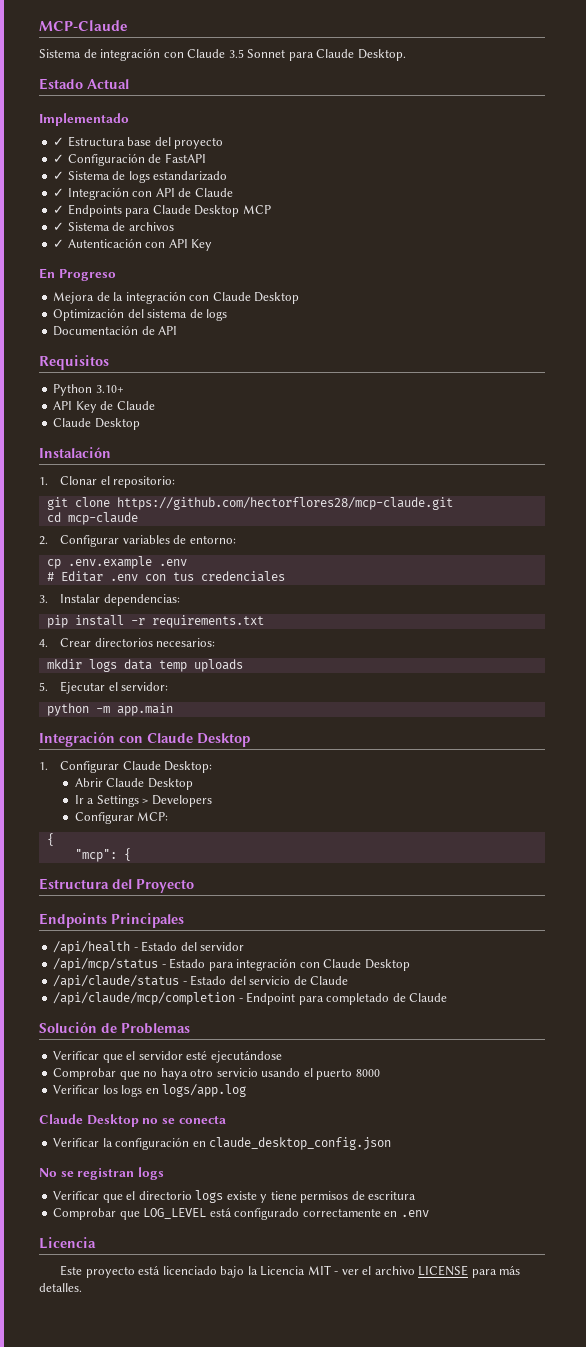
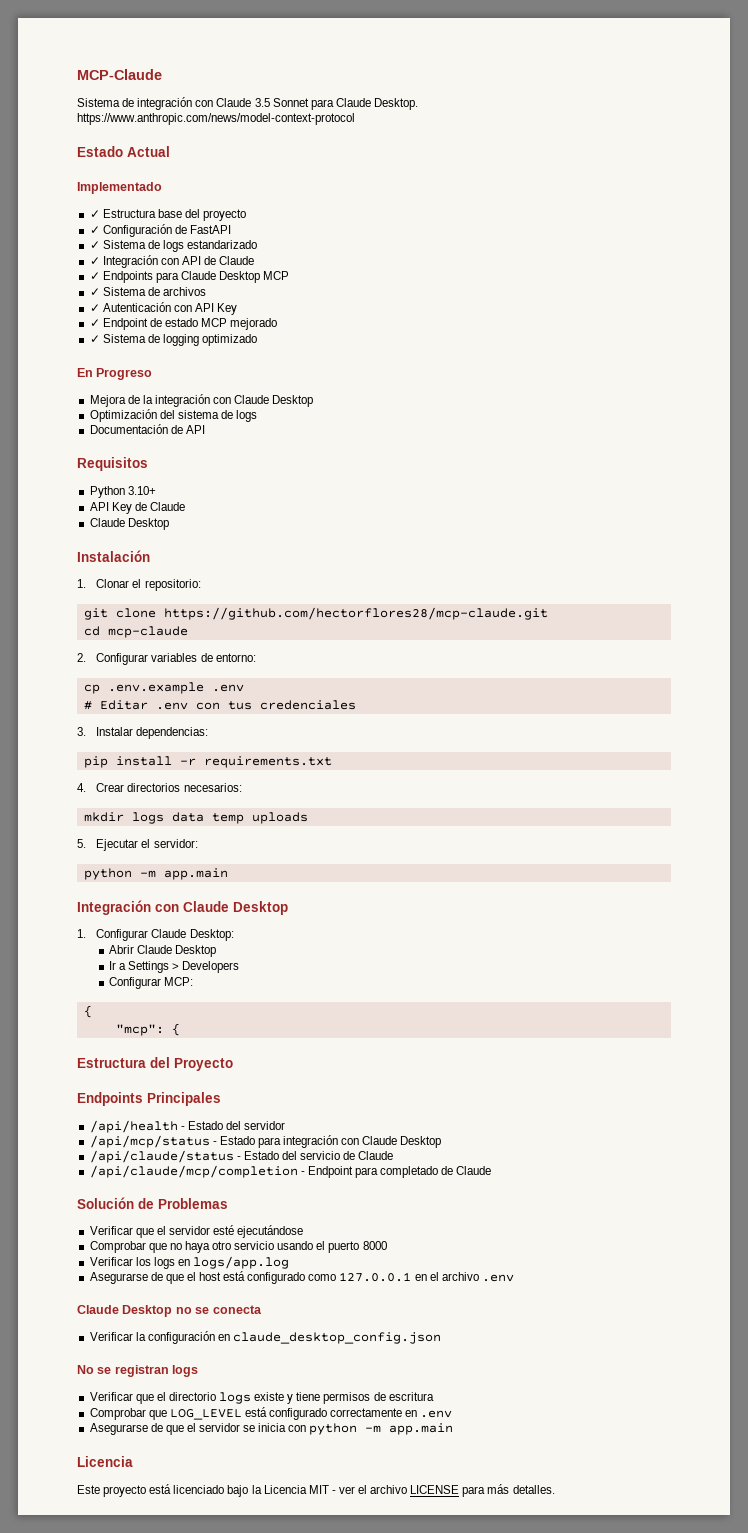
- Sistema de integración con Claude 3.5 Sonnet para Claude Desktop.
+ Sistema de integración con Claude 3.5 Sonnet para Claude Desktop. https://www.anthropic.com/news/model-context-protocol
+ ✓ Endpoint de estado MCP mejorado
+ ✓ Sistema de logging optimizado
+ Asegurarse de que el host está configurado como 127.0.0.1 en el archivo .env
+ Asegurarse de que el servidor se inicia con python -m app.main

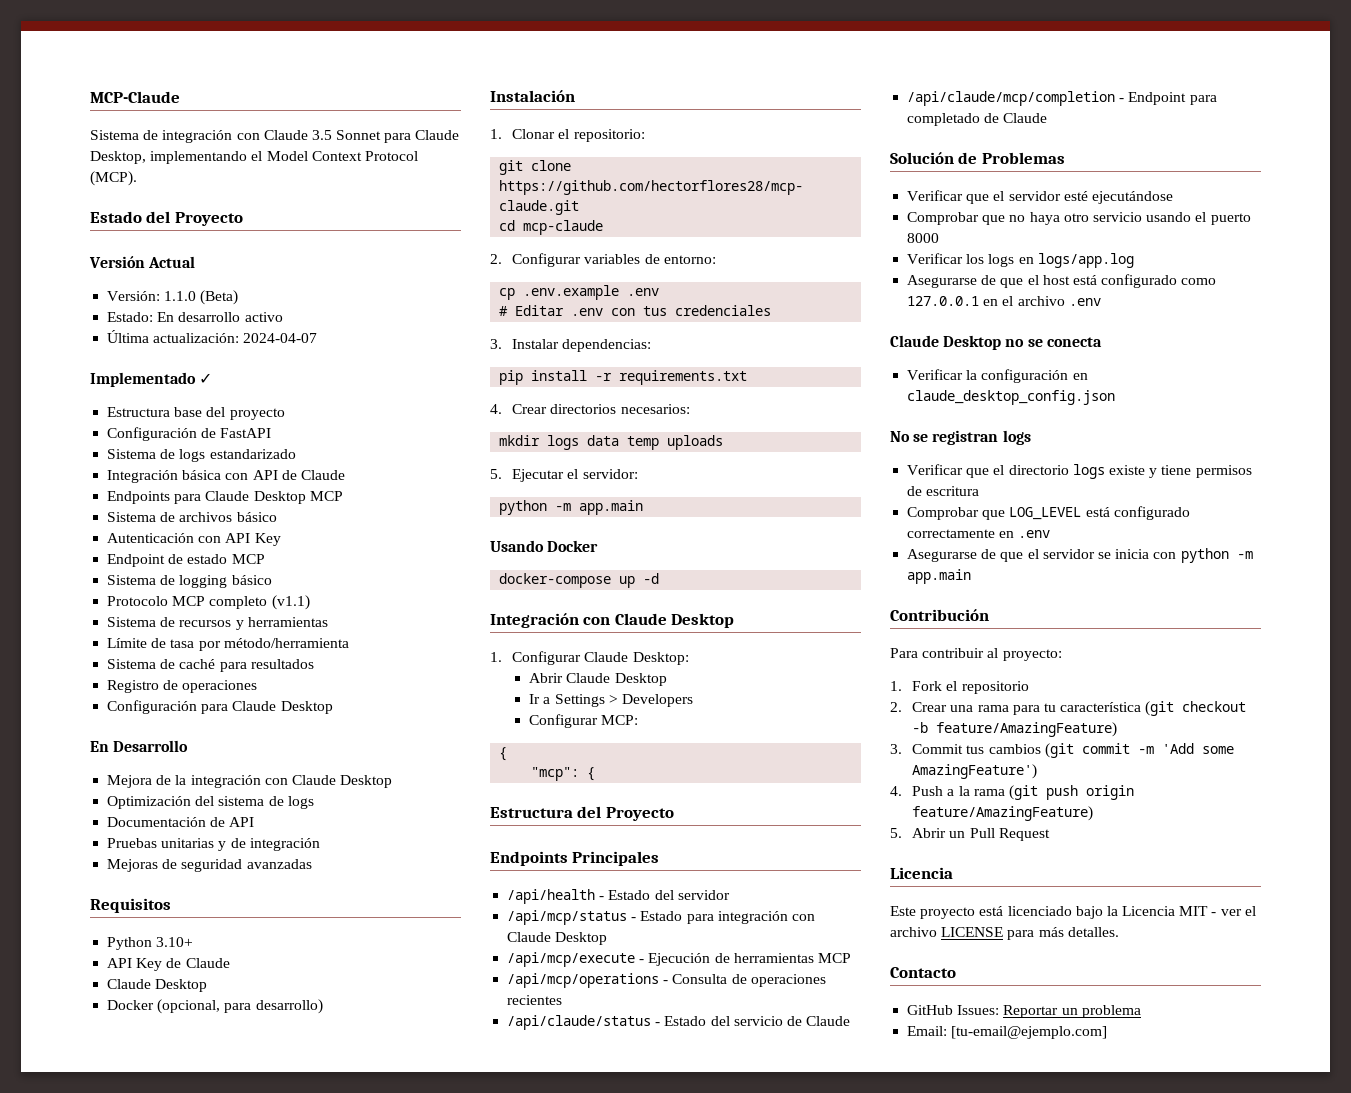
- Sistema de integración con Claude 3.5 Sonnet para Claude Desktop. https://www.anthropic.com/news/model-context-protocol
- Estado Actual
+ Sistema de integración con Claude 3.5 Sonnet para Claude Desktop, implementando el Model Context Protocol (MCP).
+ Estado del Proyecto
+ Versión Actual
+ Versión: 1.1.0 (Beta)
+ Estado: En desarrollo activo
+ Última actualización: 2024-04-07
- Implementado
- ✓ Estructura base del proyecto
+ Implementado ✓
+ Estructura base del proyecto
- ✓ Configuración de FastAPI
+ Configuración de FastAPI
- ✓ Sistema de logs estandarizado
+ Sistema de logs estandarizado
- ✓ Integración con API de Claude
+ Integración básica con API de Claude
- ✓ Endpoints para Claude Desktop MCP
+ Endpoints para Claude Desktop MCP
- ✓ Sistema de archivos
- ✓ Autenticación con API Key
+ Sistema de archivos básico
+ Autenticación con API Key
- ✓ Endpoint de estado MCP mejorado
- ✓ Sistema de logging optimizado
- En Progreso
+ Endpoint de estado MCP
+ Sistema de logging básico
+ Protocolo MCP completo (v1.1)
+ Sistema de recursos y herramientas
+ Límite de tasa por método/herramienta
+ Sistema de caché para resultados
+ Registro de operaciones
+ Configuración para Claude Desktop
+ En Desarrollo
+ Pruebas unitarias y de integración
+ Mejoras de seguridad avanzadas
+ Docker (opcional, para desarrollo)
+ Usando Docker
+ docker-compose up -d
+ /api/mcp/execute - Ejecución de herramientas MCP
+ /api/mcp/operations - Consulta de operaciones recientes
+ Contribución
+ Para contribuir al proyecto:
+ 1. Fork el repositorio
+ 2. Crear una rama para tu característica (git checkout -b feature/AmazingFeature)
+ 3. Commit tus cambios (git commit -m 'Add some AmazingFeature')
+ 4. Push a la rama (git push origin feature/AmazingFeature)
+ 5. Abrir un Pull Request
+ Contacto
+ GitHub Issues: Reportar un problema
+ Email: [tu-email@ejemplo.com]

